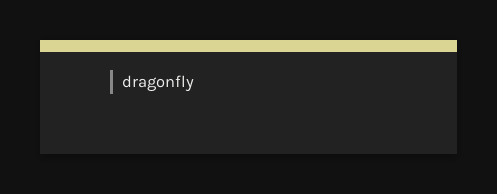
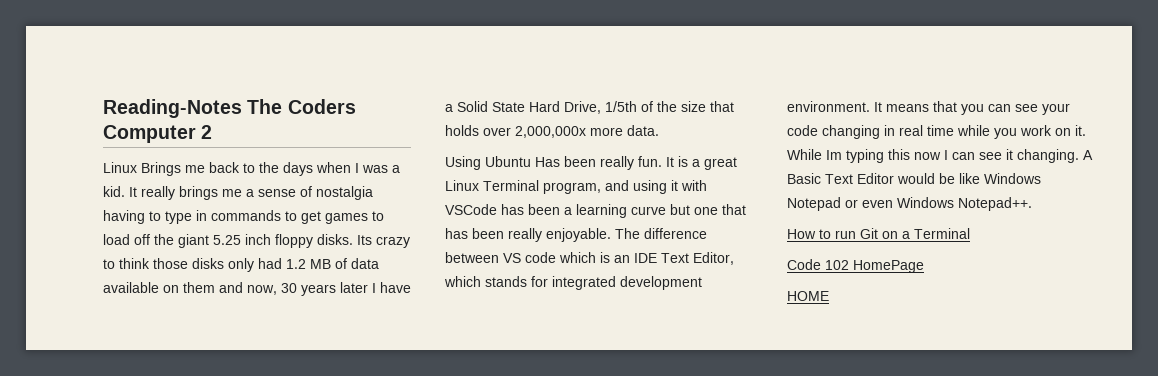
- dragonfly
+ Reading-Notes The Coders Computer 2
+ Linux Brings me back to the days when I was a kid. It really brings me a sense of nostalgia having to type in commands to get games to load off the giant 5.25 inch floppy disks. Its crazy to think those disks only had 1.2 MB of data available on them and now, 30 years later I have a Solid State Hard Drive, 1/5th of the size that holds over 2,000,000x more data.
+ Using Ubuntu Has been really fun. It is a great Linux Terminal program, and using it with VSCode has been a learning curve but one that has been really enjoyable. The difference between VS code which is an IDE Text Editor, which stands for integrated development environment. It means that you can see your code changing in real time while you work on it. While Im typing this now I can see it changing. A Basic Text Editor would be like Windows Notepad or even Windows Notepad++.
+ How to run Git on a Terminal
+ Code 102 HomePage
+ HOME

